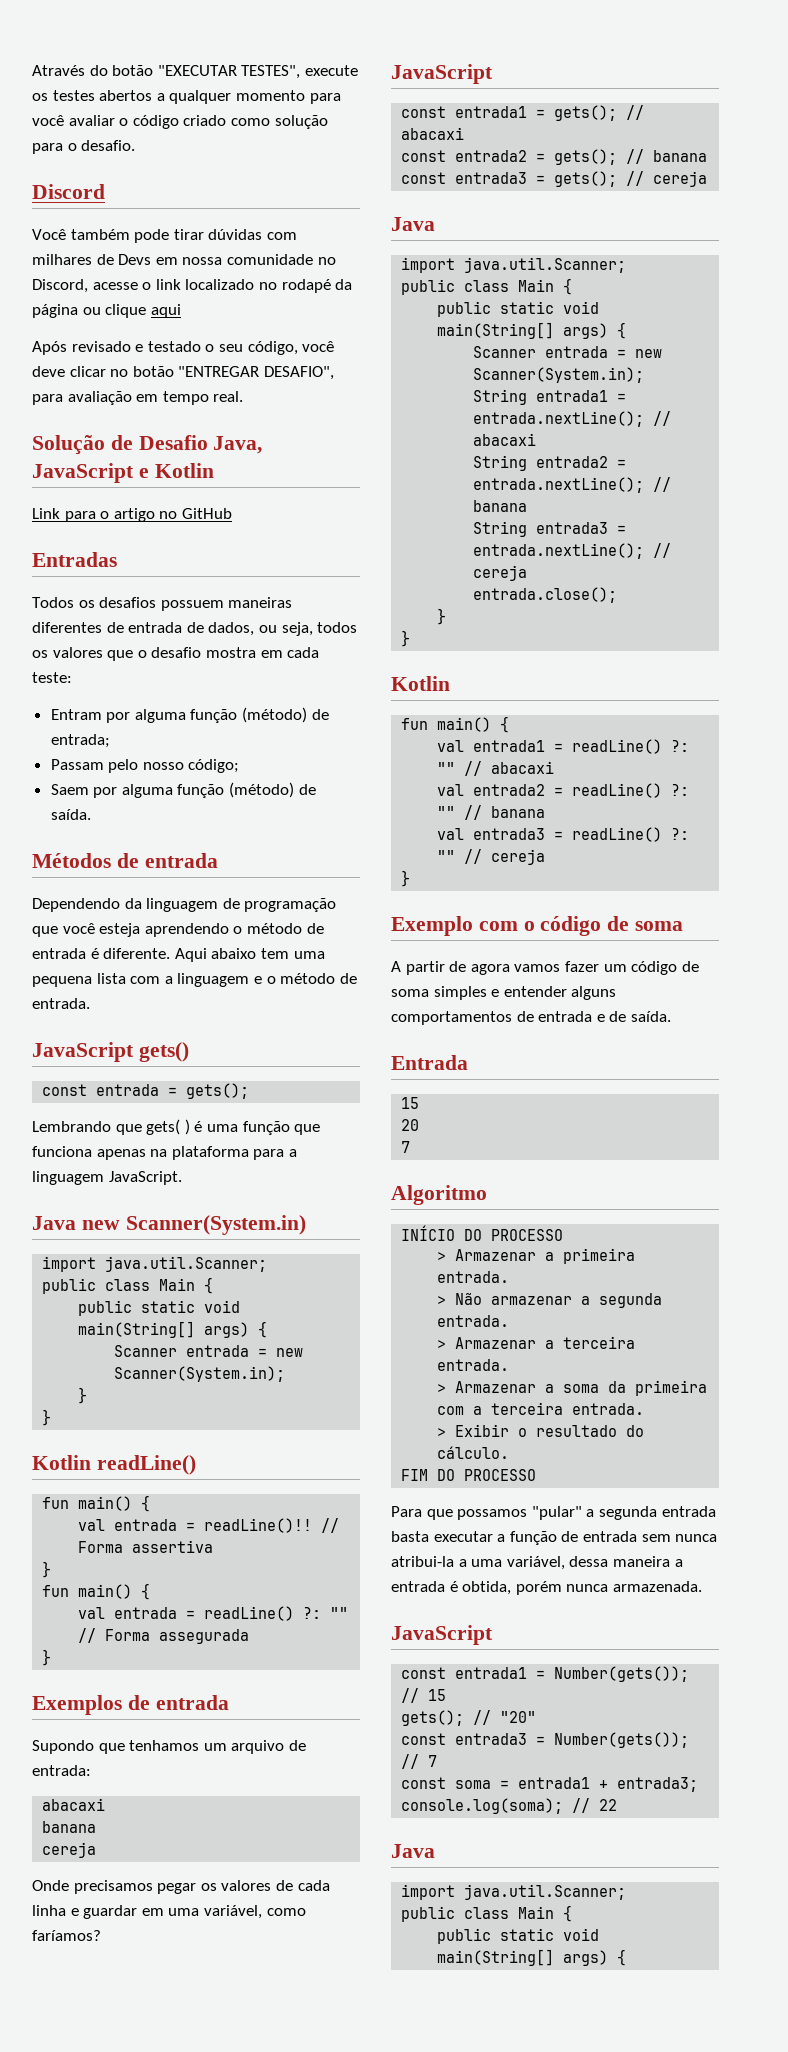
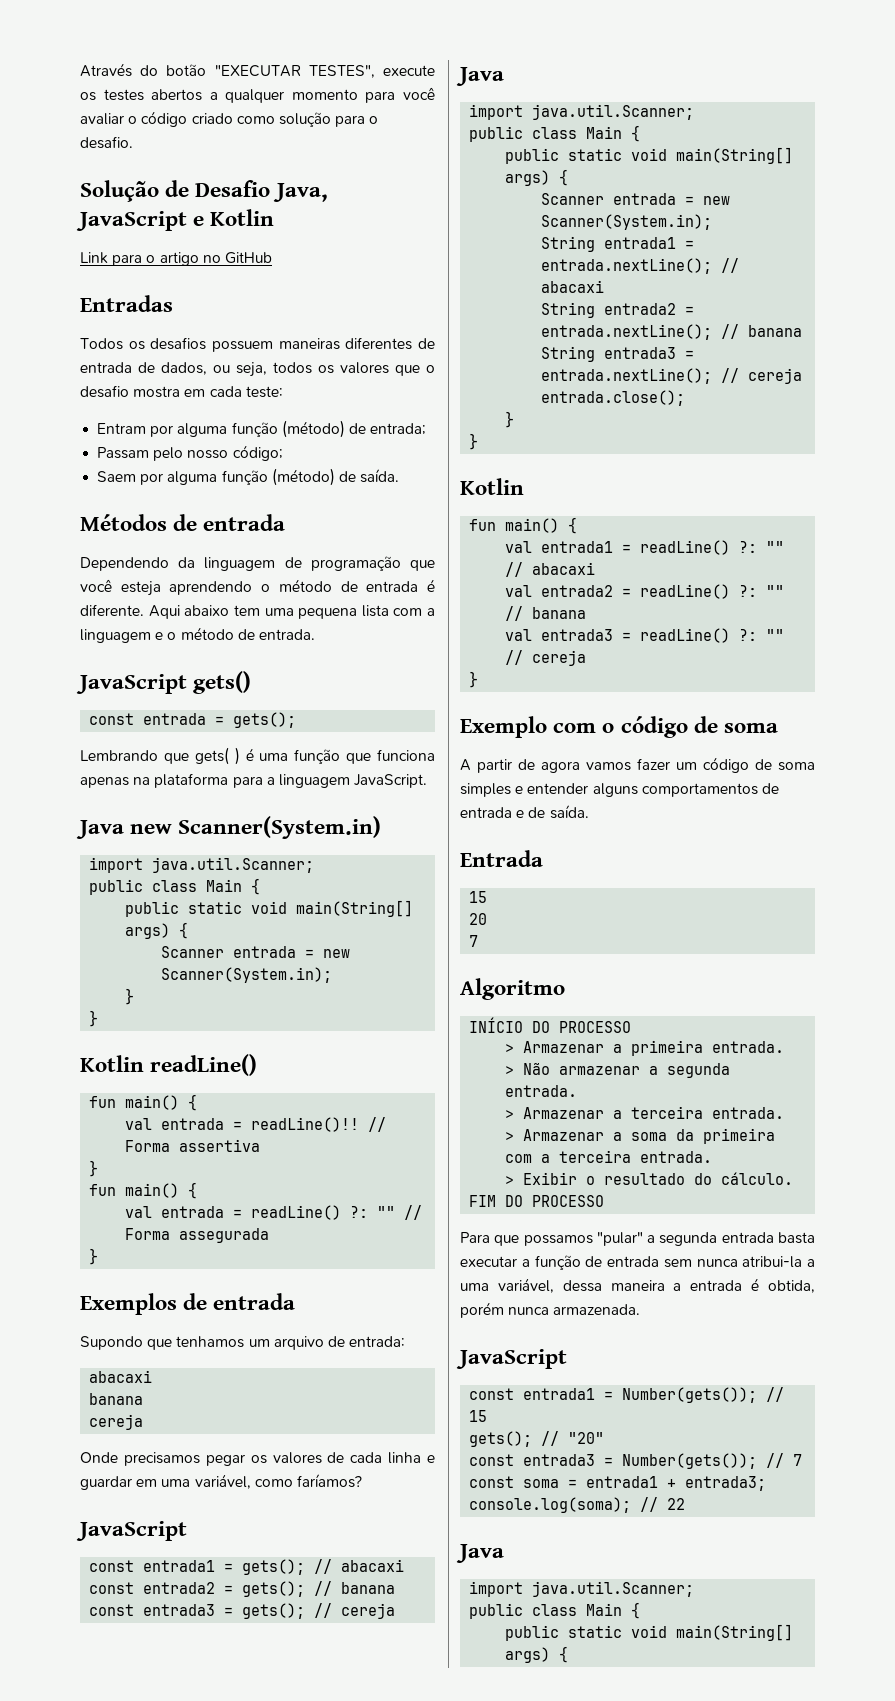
- Discord
- Você também pode tirar dúvidas com milhares de Devs em nossa comunidade no Discord, acesse o link localizado no rodapé da página ou clique aqui
- Após revisado e testado o seu código, você deve clicar no botão "ENTREGAR DESAFIO", para avaliação em tempo real.

